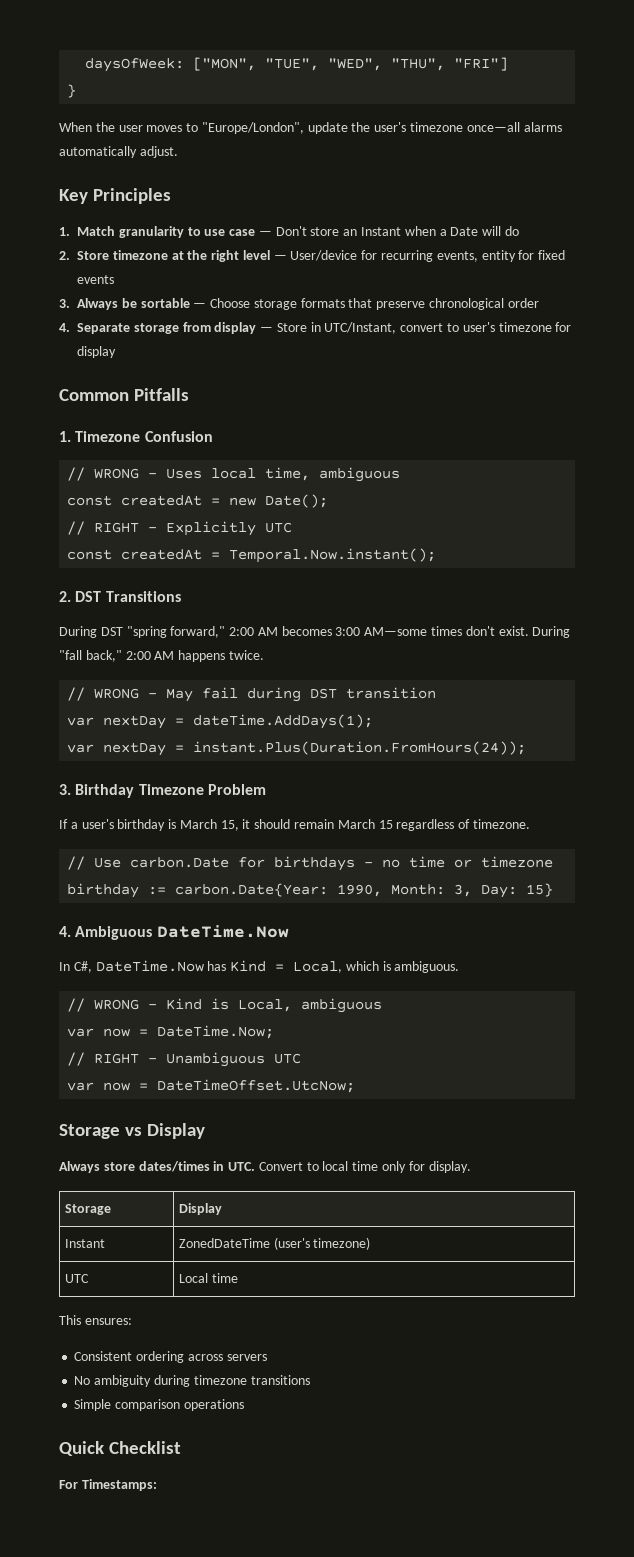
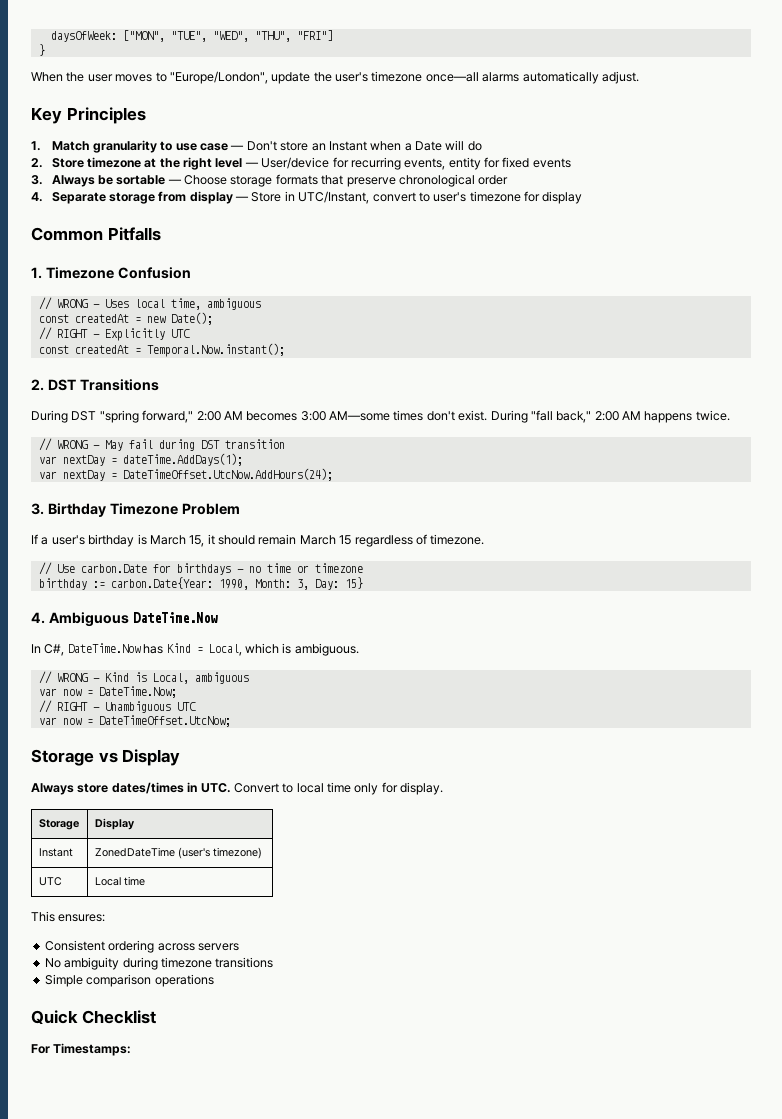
- var nextDay = instant.Plus(Duration.FromHours(24));
+ var nextDay = DateTimeOffset.UtcNow.AddHours(24);

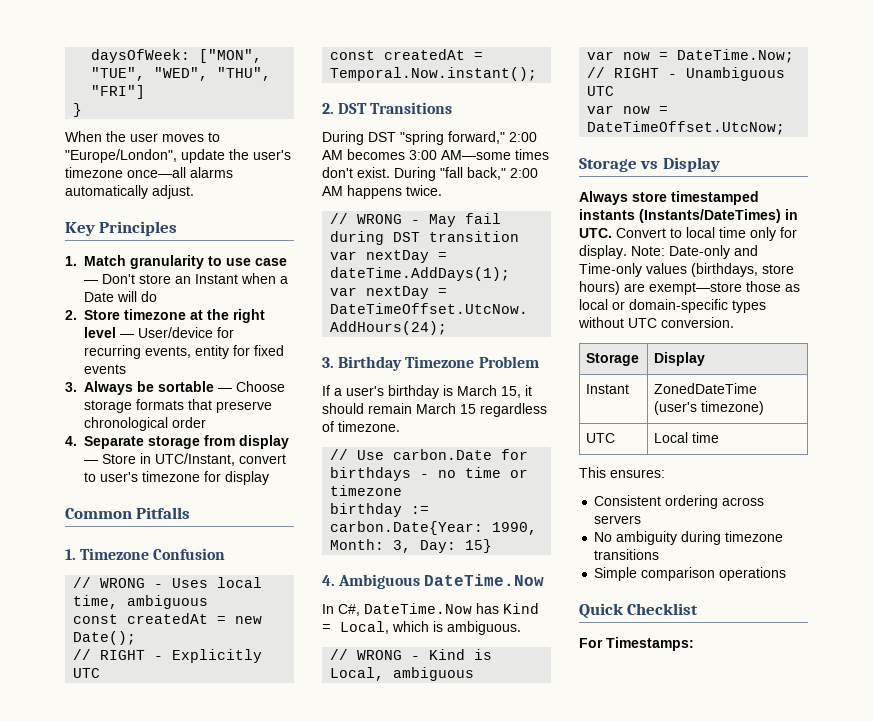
- Always store dates/times in UTC. Convert to local time only for display.
+ Always store timestamped instants (Instants/DateTimes) in UTC. Convert to local time only for display. Note: Date-only and Time-only values (birthdays, store hours) are exempt—store those as local or domain-specific types without UTC conversion.

